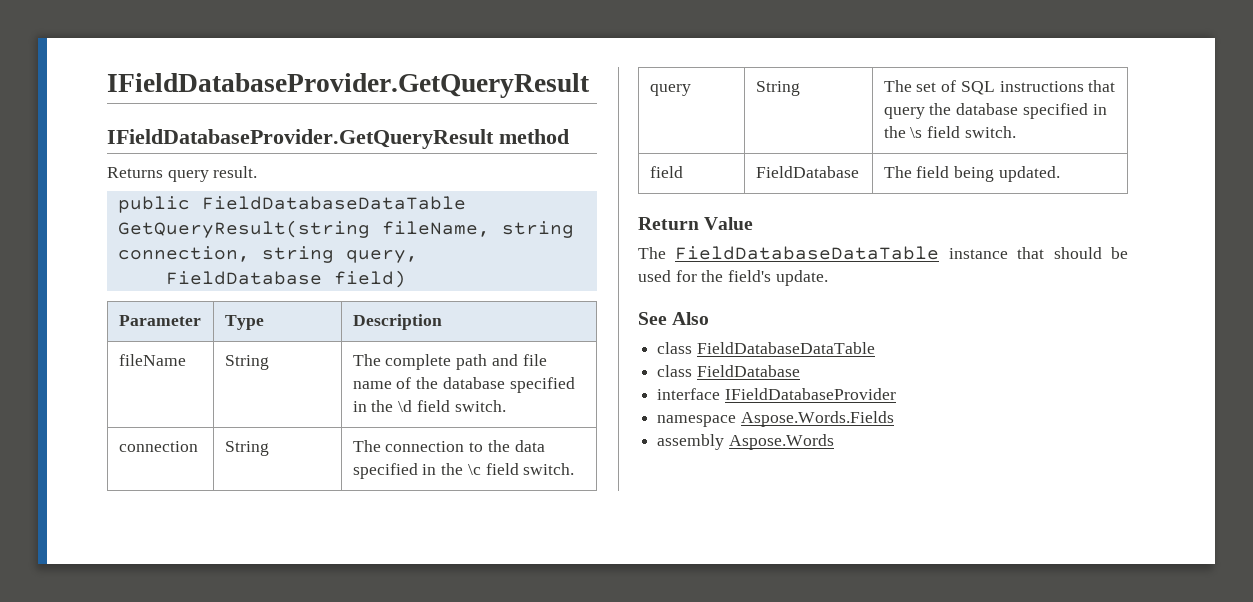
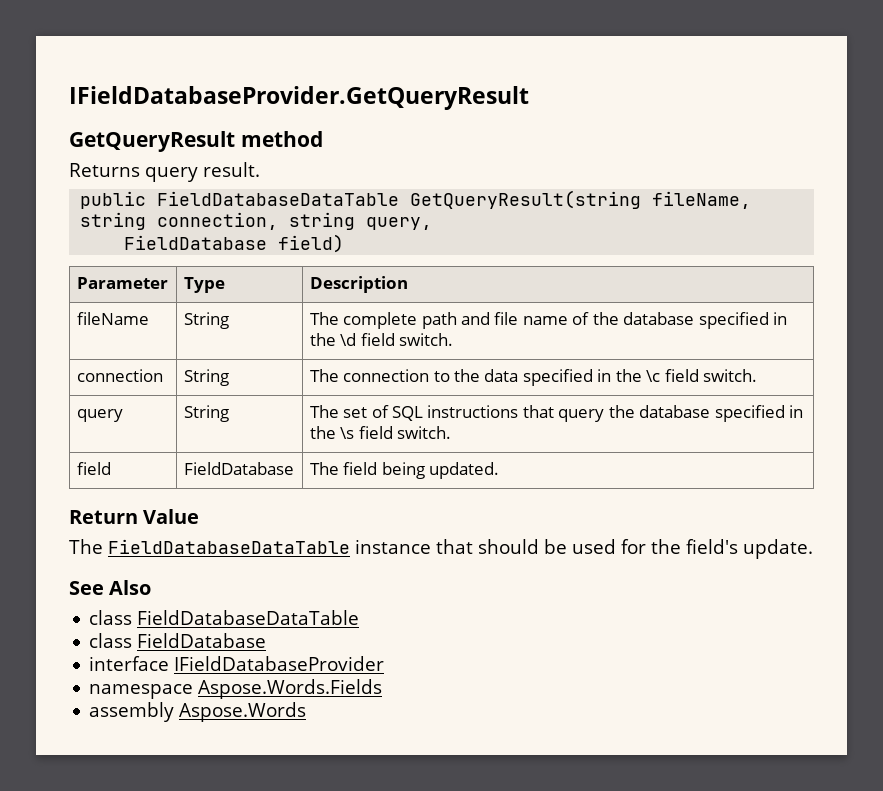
- IFieldDatabaseProvider.GetQueryResult method
+ GetQueryResult method

